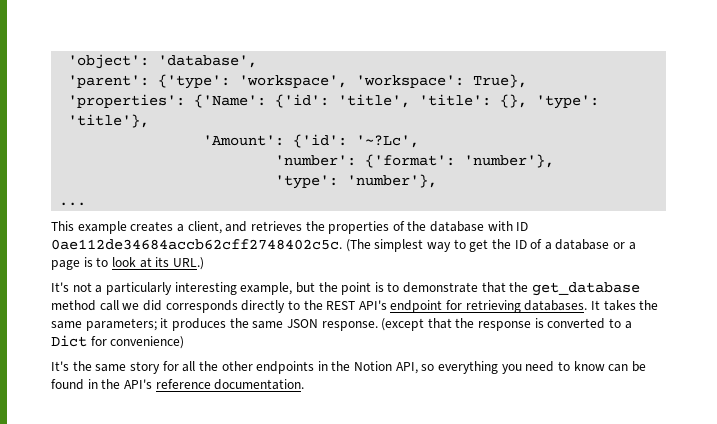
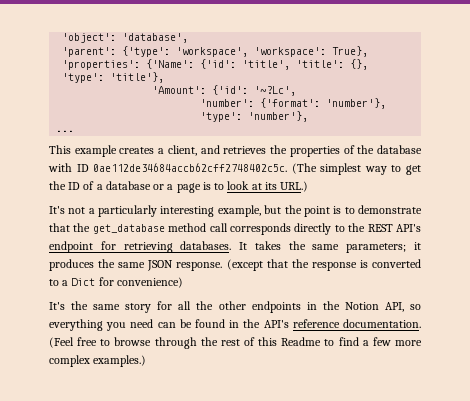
- It's not a particularly interesting example, but the point is to demonstrate that the get_database method call we did corresponds directly to the REST API's endpoint for retrieving databases.
+ It's not a particularly interesting example, but the point is to demonstrate that the get_database method call corresponds directly to the REST API's endpoint for retrieving databases.
- It's the same story for all the other endpoints in the Notion API, so everything you need to know can be found in the API's reference documentation.
+ It's the same story for all the other endpoints in the Notion API, so everything you need can be found in the API's reference documentation.
+ (Feel free to browse through the rest of this Readme to find a few more complex examples.)

